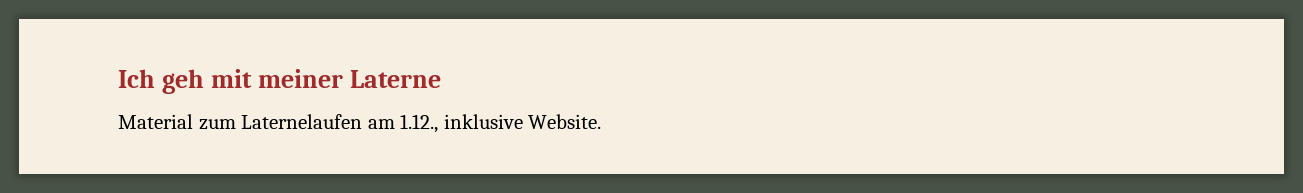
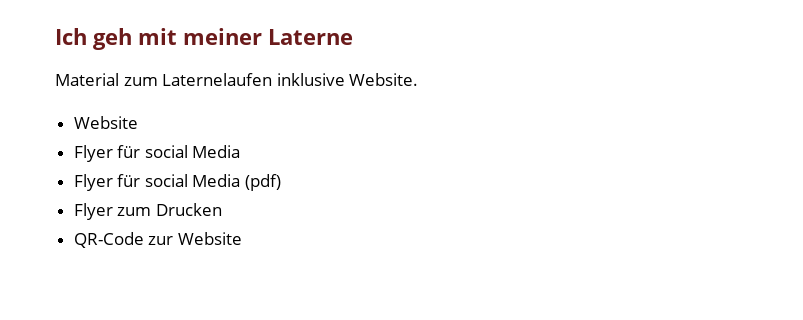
- Material zum Laternelaufen am 1.12., inklusive Website.
+ Material zum Laternelaufen inklusive Website.
+ Website
+ Flyer für social Media
+ Flyer für social Media (pdf)
+ Flyer zum Drucken
+ QR-Code zur Website

